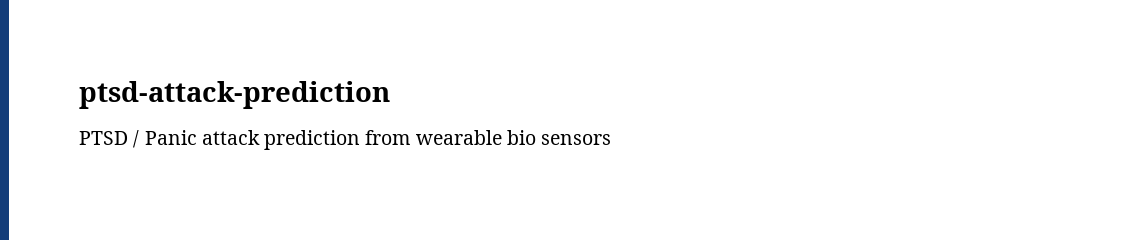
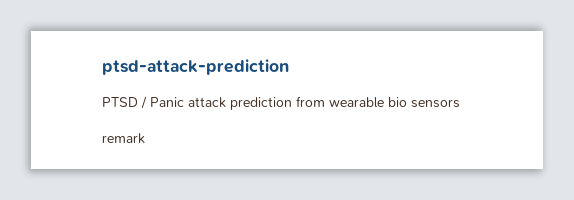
+ remark

